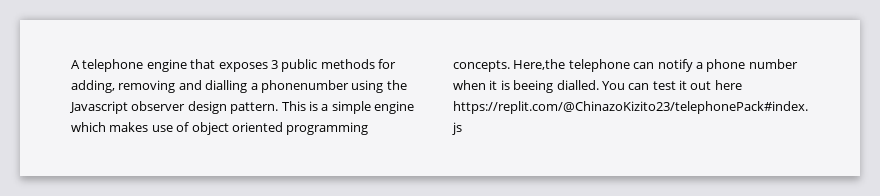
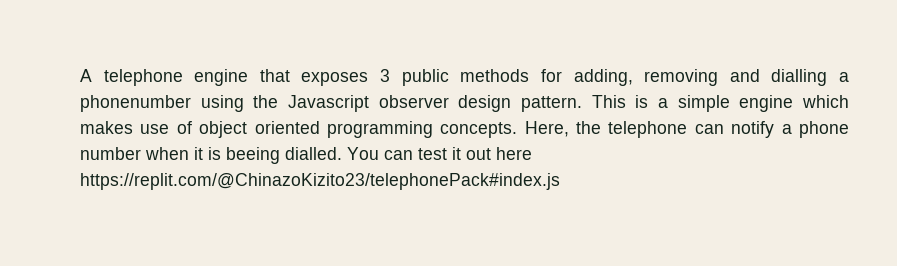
- Here,the telephone can notify a phone number when it is beeing dialled.
+ Here, the telephone can notify a phone number when it is beeing dialled.

